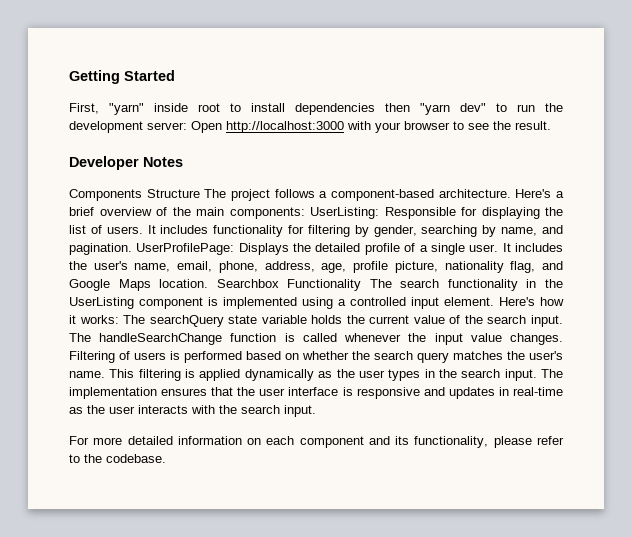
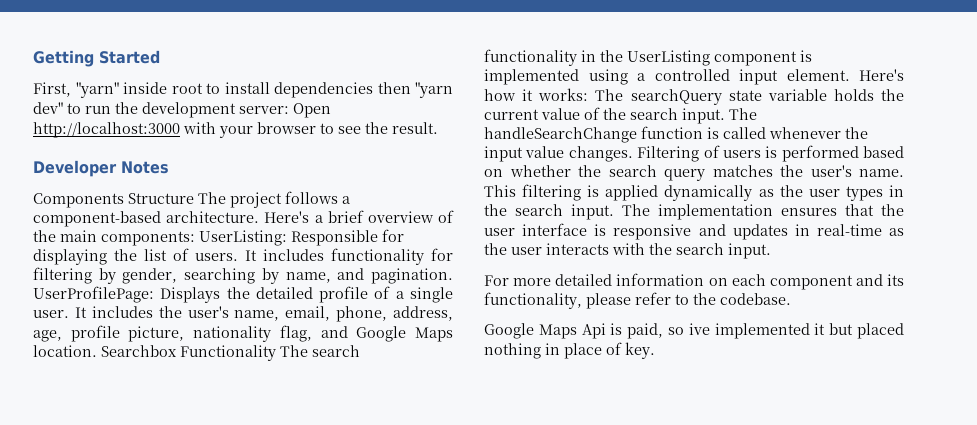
+ Google Maps Api is paid, so ive implemented it but placed nothing in place of key.

